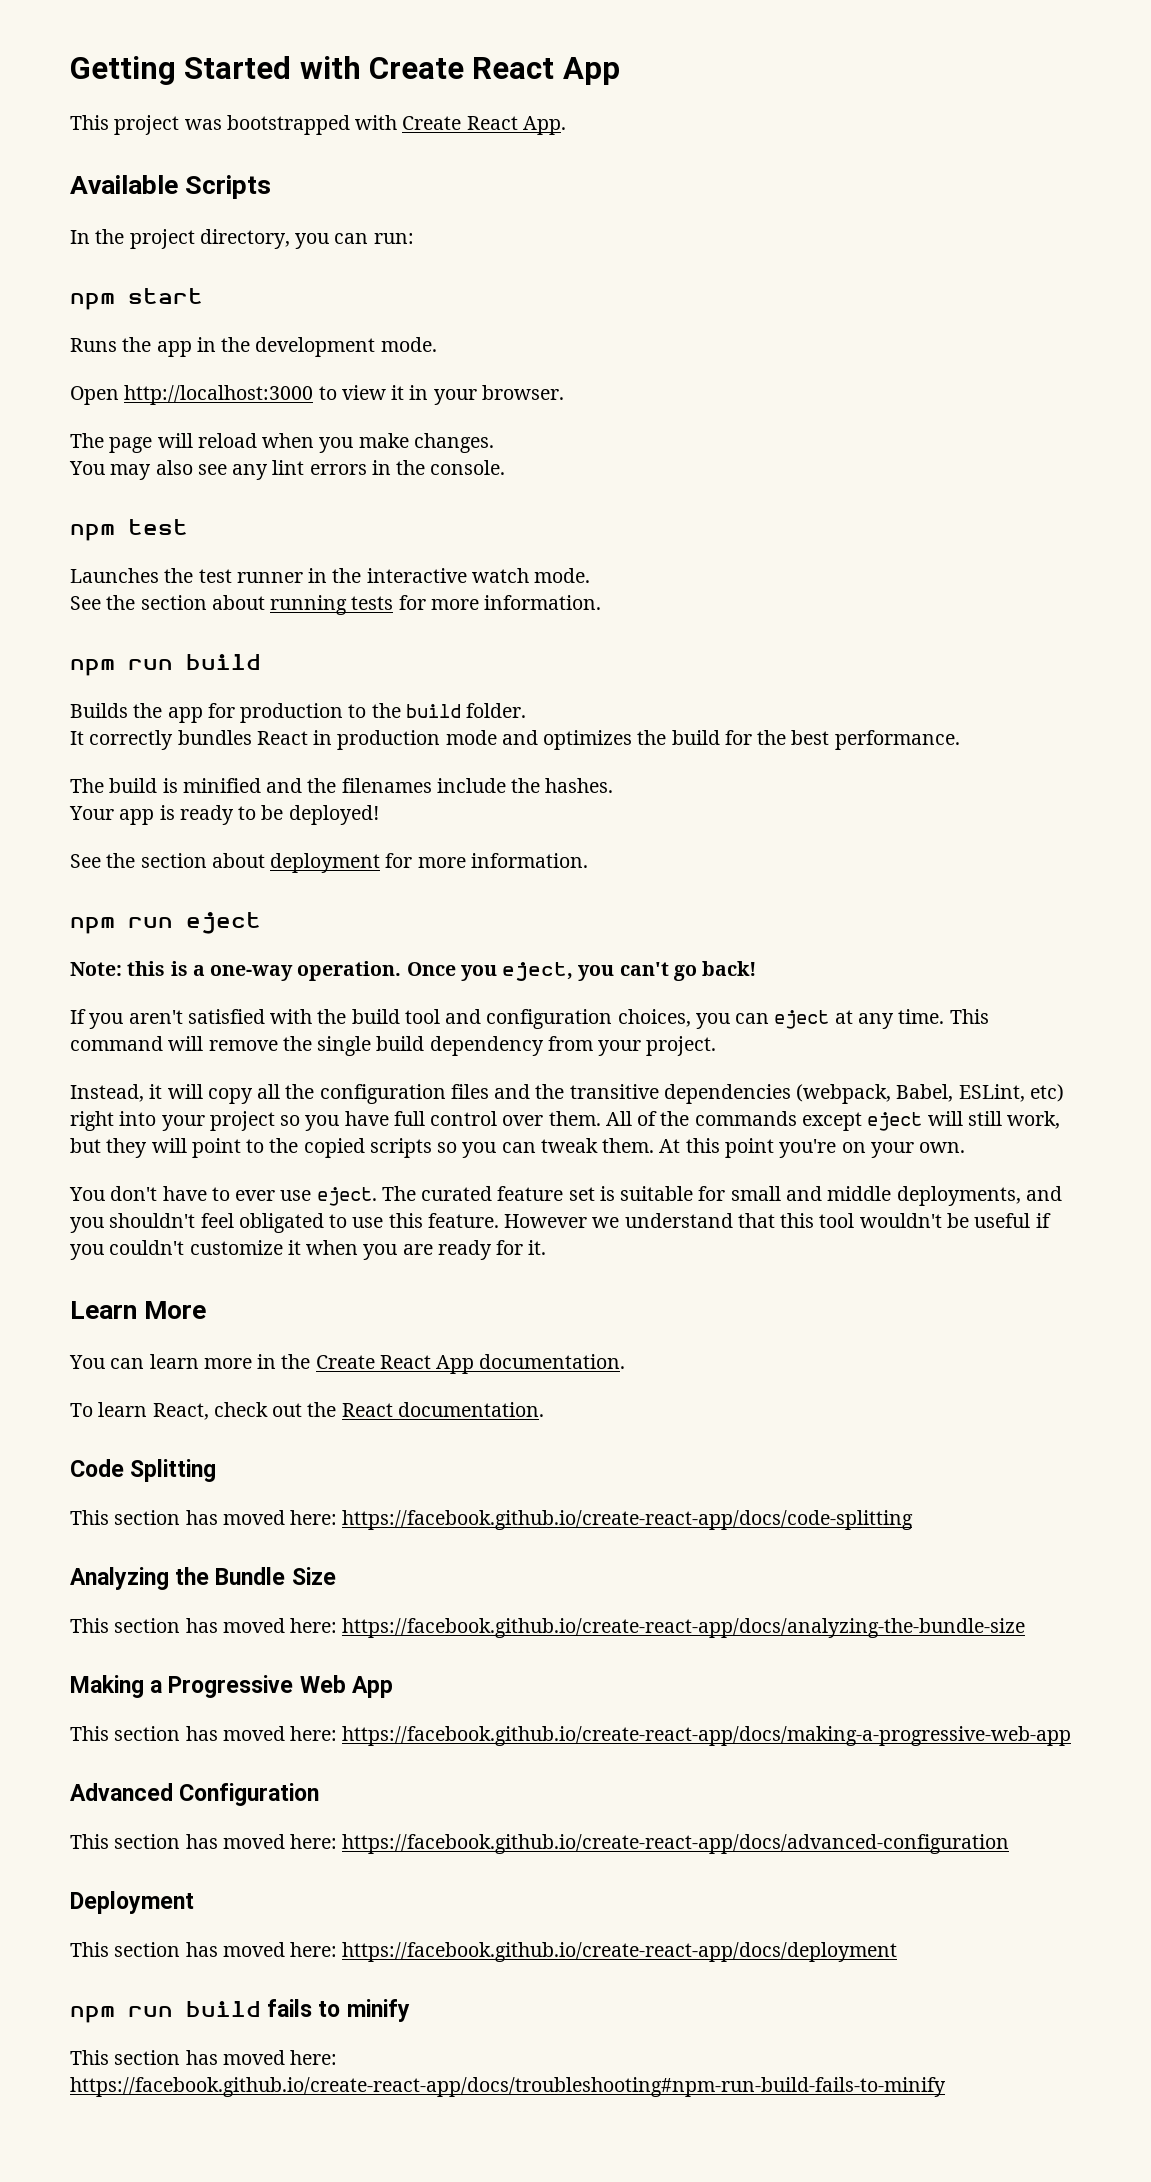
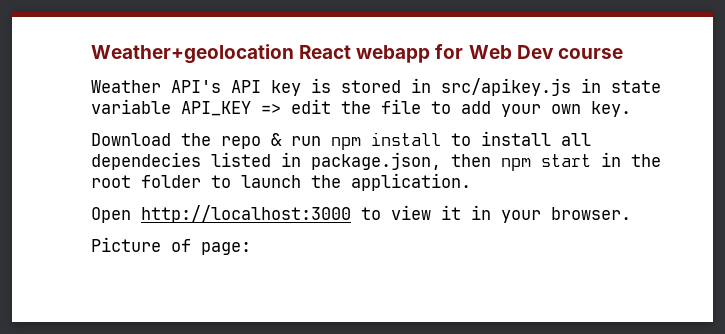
- Getting Started with Create React App
- This project was bootstrapped with Create React App.
- Available Scripts
- In the project directory, you can run:
- npm start
- Runs the app in the development mode.
+ Weather+geolocation React webapp for Web Dev course
+ Weather API's API key is stored in src/apikey.js in state variable API_KEY => edit the file to add your own key.
+ Download the repo & run npm install to install all dependecies listed in package.json, then npm start in the root folder to launch the application.
- The page will reload when you make changes.
- You may also see any lint errors in the console.
- npm test
- Launches the test runner in the interactive watch mode.
- See the section about running tests for more information.
- npm run build
- Builds the app for production to the build folder.
- It correctly bundles React in production mode and optimizes the build for the best performance.
- The build is minified and the filenames include the hashes.
- Your app is ready to be deployed!
- See the section about deployment for more information.
- npm run eject
- Note: this is a one-way operation. Once you eject, you can't go back!
- If you aren't satisfied with the build tool and configuration choices, you can eject at any time. This command will remove the single build dependency from your project.
- Instead, it will copy all the configuration files and the transitive dependencies (webpack, Babel, ESLint, etc) right into your project so you have full control over them. All of the commands except eject will still work, but they will point to the copied scripts so you can tweak them. At this point you're on your own.
- You don't have to ever use eject. The curated feature set is suitable for small and middle deployments, and you shouldn't feel obligated to use this feature. However we understand that this tool wouldn't be useful if you couldn't customize it when you are ready for it.
- Learn More
- You can learn more in the Create React App documentation.
- To learn React, check out the React documentation.
- Code Splitting
- This section has moved here: https://facebook.github.io/create-react-app/docs/code-splitting
- Analyzing the Bundle Size
- This section has moved here: https://facebook.github.io/create-react-app/docs/analyzing-the-bundle-size
- Making a Progressive Web App
- This section has moved here: https://facebook.github.io/create-react-app/docs/making-a-progressive-web-app
- Advanced Configuration
- This section has moved here: https://facebook.github.io/create-react-app/docs/advanced-configuration
- Deployment
- This section has moved here: https://facebook.github.io/create-react-app/docs/deployment
- npm run build fails to minify
- This section has moved here: https://facebook.github.io/create-react-app/docs/troubleshooting#npm-run-build-fails-to-minify
+ Picture of page:

